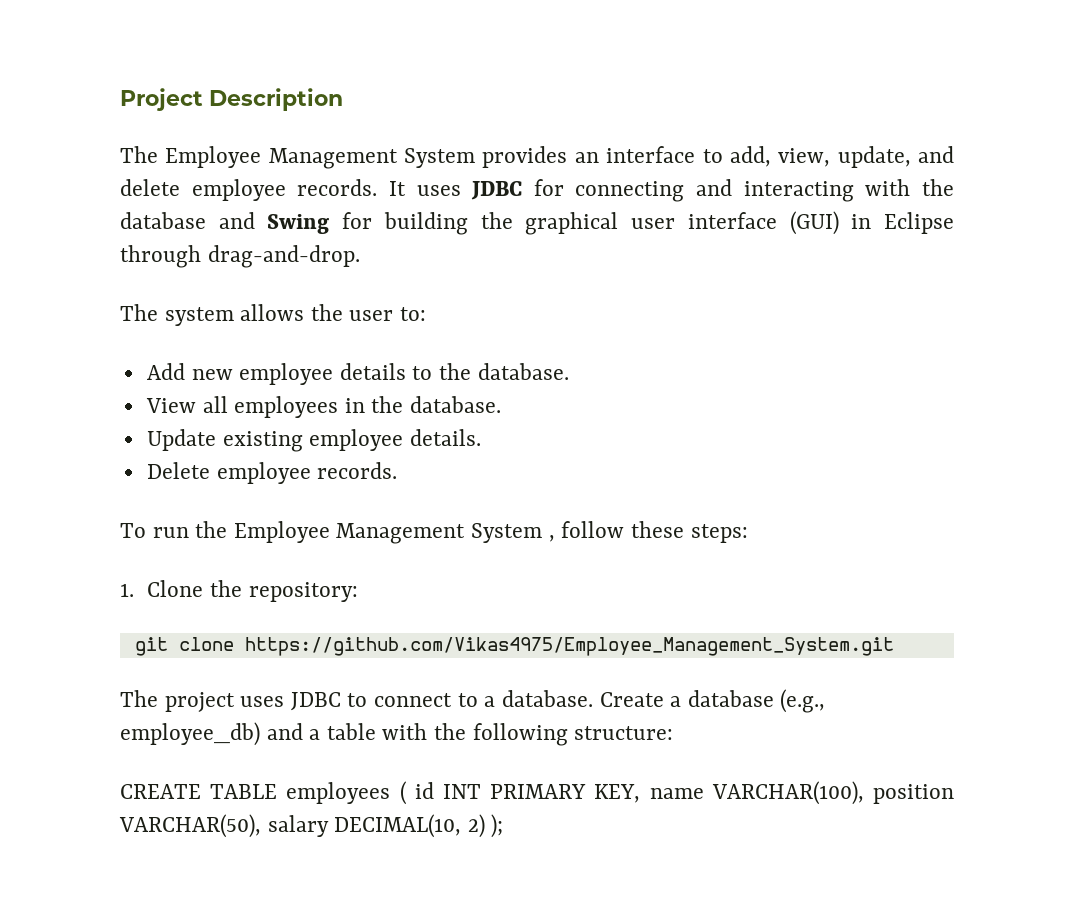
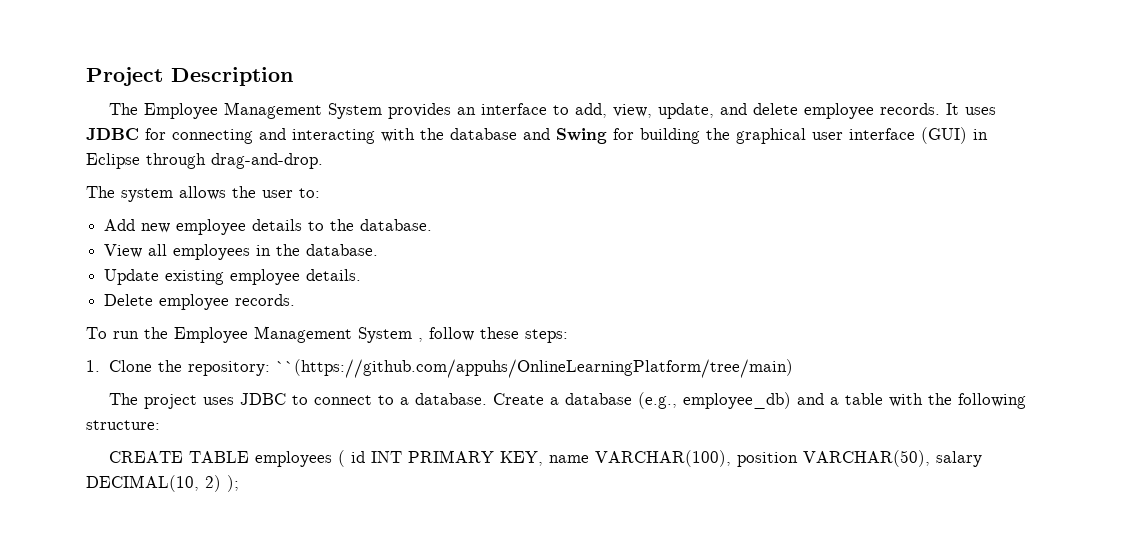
- 1. Clone the repository:
- git clone https://github.com/Vikas4975/Employee_Management_System.git
+ 1. Clone the repository: ``(https://github.com/appuhs/OnlineLearningPlatform/tree/main)

